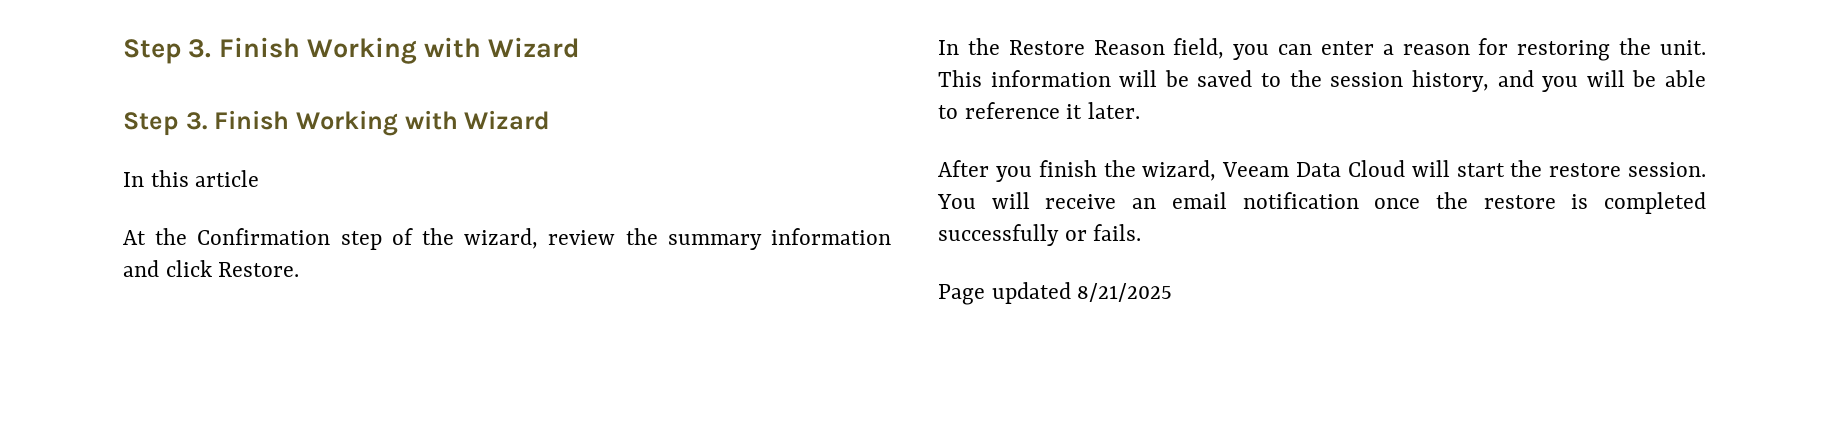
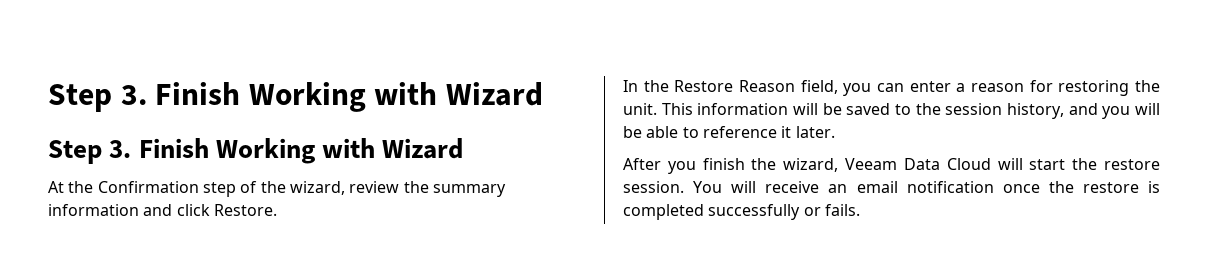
- In this article
- Page updated 8/21/2025

